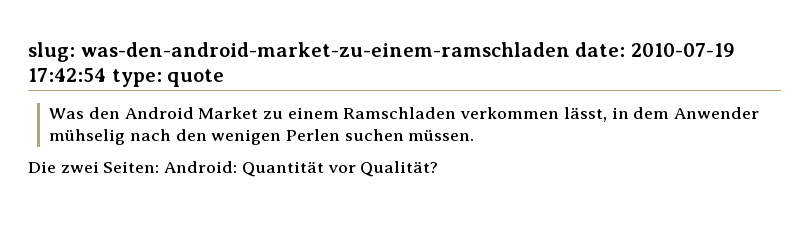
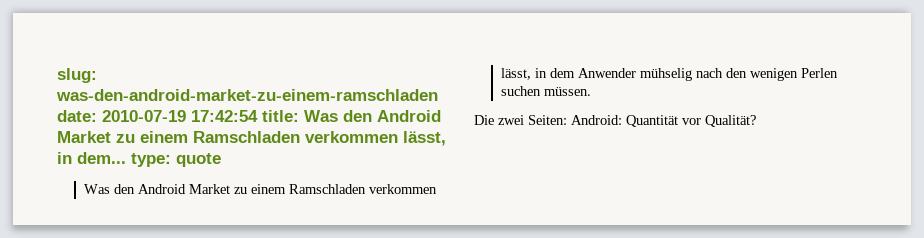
- slug: was-den-android-market-zu-einem-ramschladen date: 2010-07-19 17:42:54 type: quote
+ slug: was-den-android-market-zu-einem-ramschladen date: 2010-07-19 17:42:54 title: Was den Android Market zu einem Ramschladen verkommen lässt, in dem... type: quote

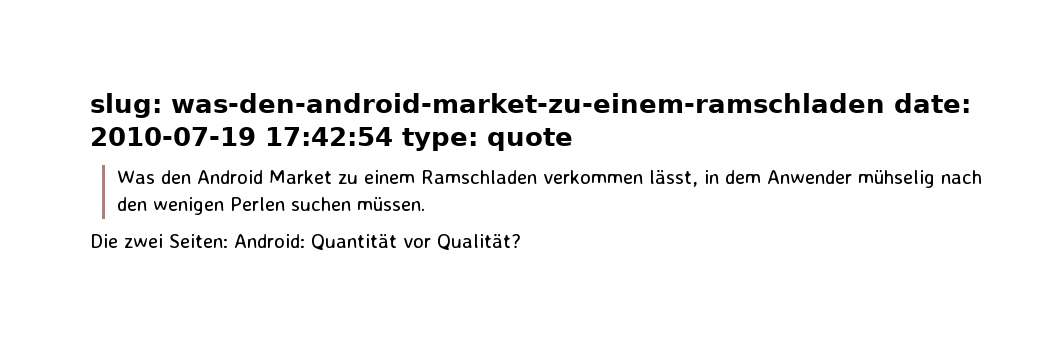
- slug: was-den-android-market-zu-einem-ramschladen date: 2010-07-19 17:42:54 title: Was den Android Market zu einem Ramschladen verkommen lässt, in dem... type: quote
+ slug: was-den-android-market-zu-einem-ramschladen date: 2010-07-19 17:42:54 type: quote

